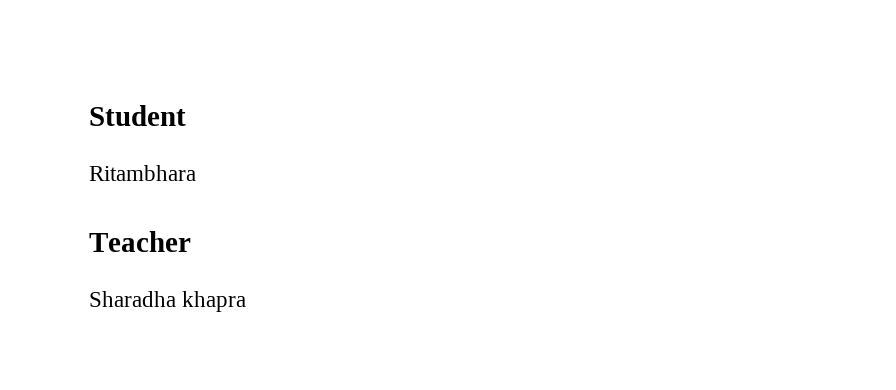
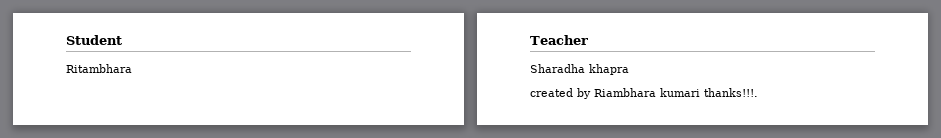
+ created by Riambhara kumari thanks!!!.

